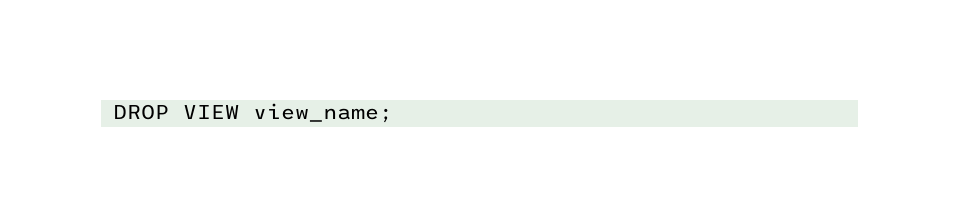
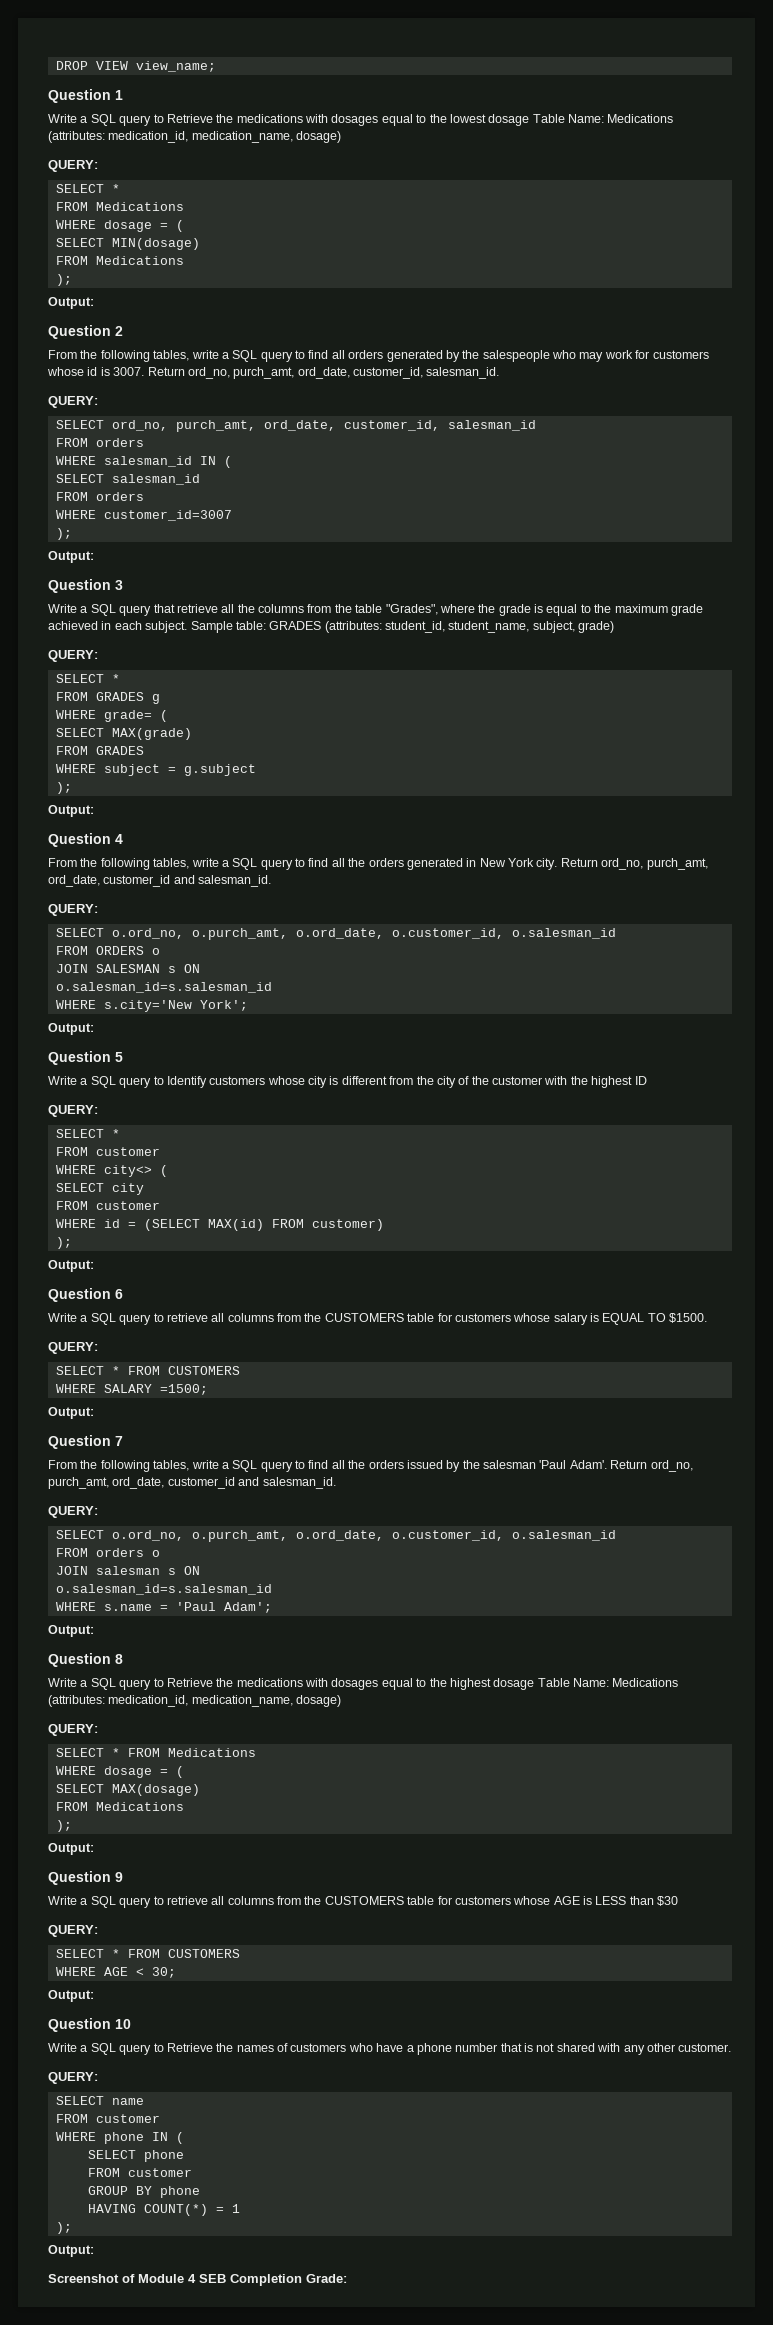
+ Question 1
+ Write a SQL query to Retrieve the medications with dosages equal to the lowest dosage Table Name: Medications (attributes: medication_id, medication_name, dosage)
+ QUERY:
+ SELECT *
+ FROM Medications
+ WHERE dosage = (
+ SELECT MIN(dosage)
+ FROM Medications
+ );
+ Output:
+ Question 2
+ From the following tables, write a SQL query to find all orders generated by the salespeople who may work for customers whose id is 3007. Return ord_no, purch_amt, ord_date, customer_id, salesman_id.
+ QUERY:
+ SELECT ord_no, purch_amt, ord_date, customer_id, salesman_id
+ FROM orders
+ WHERE salesman_id IN (
+ SELECT salesman_id
+ FROM orders
+ WHERE customer_id=3007
+ );
+ Output:
+ Question 3
+ Write a SQL query that retrieve all the columns from the table "Grades", where the grade is equal to the maximum grade achieved in each subject. Sample table: GRADES (attributes: student_id, student_name, subject, grade)
+ QUERY:
+ SELECT *
+ FROM GRADES g
+ WHERE grade= (
+ SELECT MAX(grade)
+ FROM GRADES
+ WHERE subject = g.subject
+ );
+ Output:
+ Question 4
+ From the following tables, write a SQL query to find all the orders generated in New York city. Return ord_no, purch_amt, ord_date, customer_id and salesman_id.
+ QUERY:
+ SELECT o.ord_no, o.purch_amt, o.ord_date, o.customer_id, o.salesman_id
+ FROM ORDERS o
+ JOIN SALESMAN s ON
+ o.salesman_id=s.salesman_id
+ WHERE s.city='New York';
+ Output:
+ Question 5
+ Write a SQL query to Identify customers whose city is different from the city of the customer with the highest ID
+ QUERY:
+ SELECT *
+ FROM customer
+ WHERE city<> (
+ SELECT city
+ FROM customer
+ WHERE id = (SELECT MAX(id) FROM customer)
+ );
+ Output:
+ Question 6
+ Write a SQL query to retrieve all columns from the CUSTOMERS table for customers whose salary is EQUAL TO $1500.
+ QUERY:
+ SELECT * FROM CUSTOMERS
+ WHERE SALARY =1500;
+ Output:
+ Question 7
+ From the following tables, write a SQL query to find all the orders issued by the salesman 'Paul Adam'. Return ord_no, purch_amt, ord_date, customer_id and salesman_id.
+ QUERY:
+ SELECT o.ord_no, o.purch_amt, o.ord_date, o.customer_id, o.salesman_id
+ FROM orders o
+ JOIN salesman s ON
+ o.salesman_id=s.salesman_id
+ WHERE s.name = 'Paul Adam';
+ Output:
+ Question 8
+ Write a SQL query to Retrieve the medications with dosages equal to the highest dosage Table Name: Medications (attributes: medication_id, medication_name, dosage)
+ QUERY:
+ SELECT * FROM Medications
+ WHERE dosage = (
+ SELECT MAX(dosage)
+ FROM Medications
+ );
+ Output:
+ Question 9
+ Write a SQL query to retrieve all columns from the CUSTOMERS table for customers whose AGE is LESS than $30
+ QUERY:
+ SELECT * FROM CUSTOMERS
+ WHERE AGE < 30;
+ Output:
+ Question 10
+ Write a SQL query to Retrieve the names of customers who have a phone number that is not shared with any other customer.
+ QUERY:
+ SELECT name
+ FROM customer
+ WHERE phone IN (
+ SELECT phone
+ FROM customer
+ GROUP BY phone
+ HAVING COUNT(*) = 1
+ );
+ Output:
+ Screenshot of Module 4 SEB Completion Grade:

